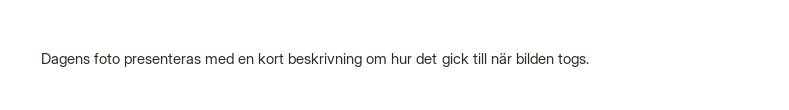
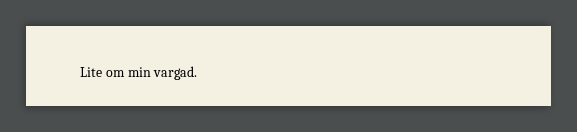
- Dagens foto presenteras med en kort beskrivning om hur det gick till när bilden togs.
+ Lite om min vargad.

